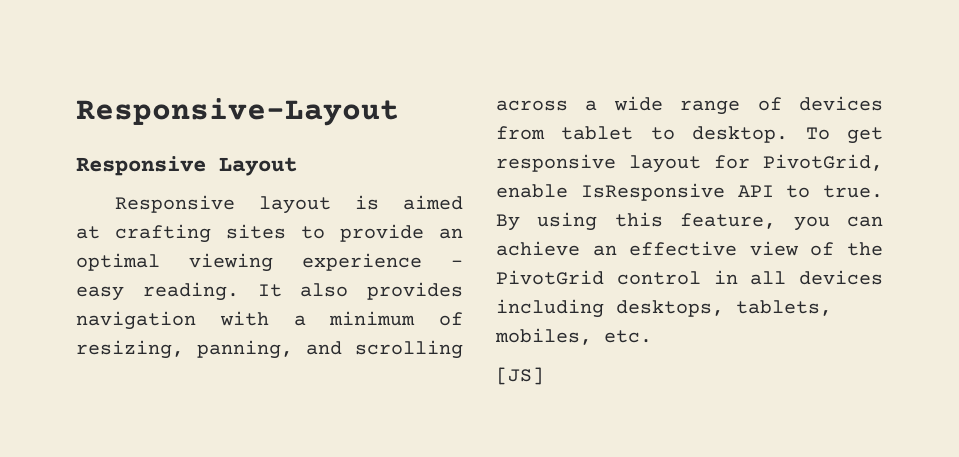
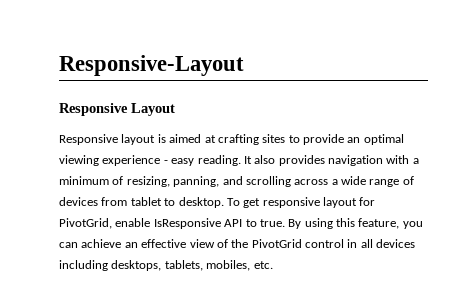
- [JS]

